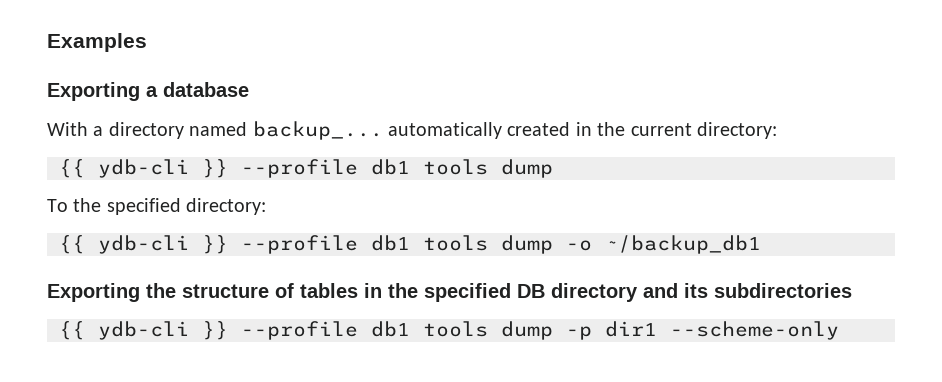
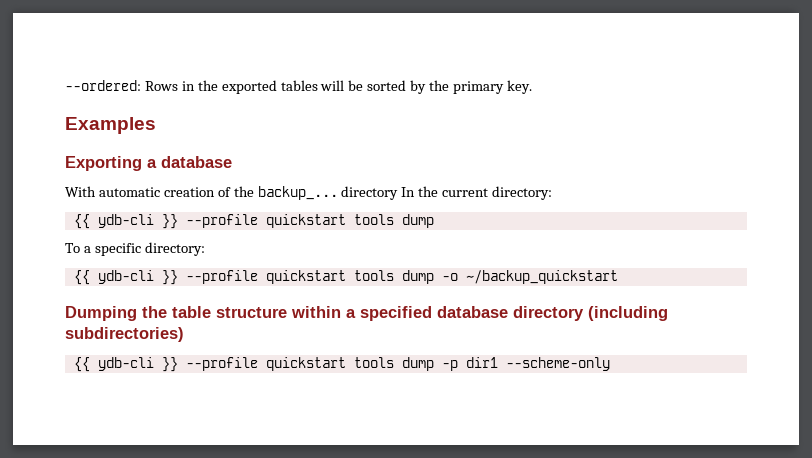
+ --ordered: Rows in the exported tables will be sorted by the primary key.
- With a directory named backup_... automatically created in the current directory:
- {{ ydb-cli }} --profile db1 tools dump
+ With automatic creation of the backup_... directory In the current directory:
+ {{ ydb-cli }} --profile quickstart tools dump
- To the specified directory:
- {{ ydb-cli }} --profile db1 tools dump -o ~/backup_db1
- Exporting the structure of tables in the specified DB directory and its subdirectories
- {{ ydb-cli }} --profile db1 tools dump -p dir1 --scheme-only
+ To a specific directory:
+ {{ ydb-cli }} --profile quickstart tools dump -o ~/backup_quickstart
+ Dumping the table structure within a specified database directory (including subdirectories)
+ {{ ydb-cli }} --profile quickstart tools dump -p dir1 --scheme-only

